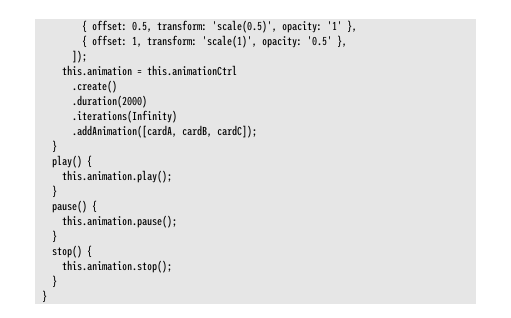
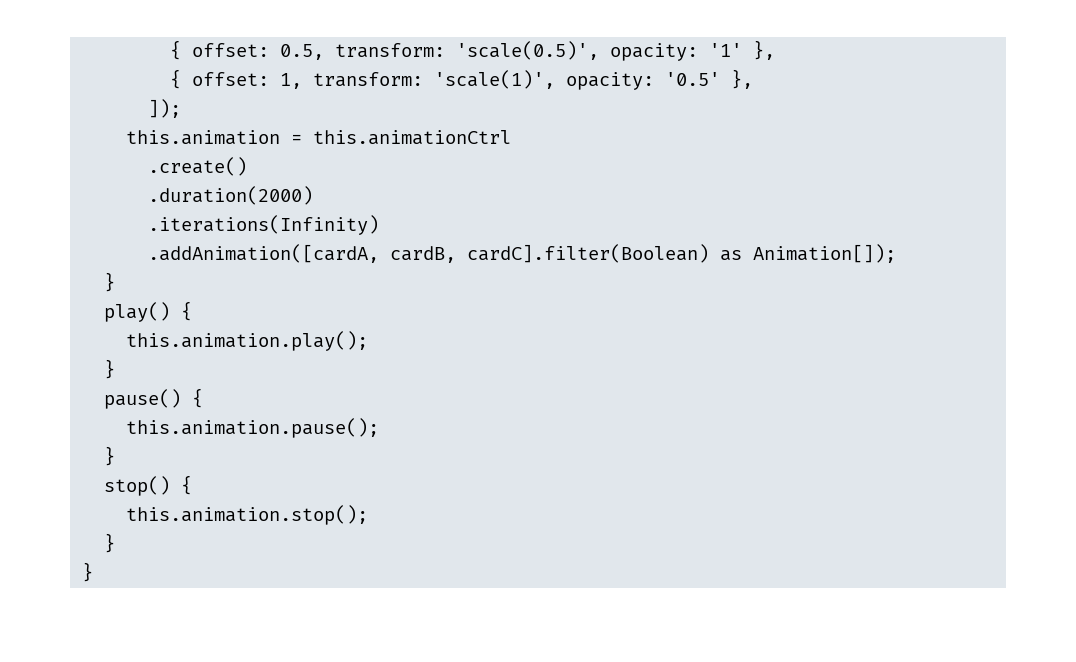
- .addAnimation([cardA, cardB, cardC]);
+ .addAnimation([cardA, cardB, cardC].filter(Boolean) as Animation[]);

